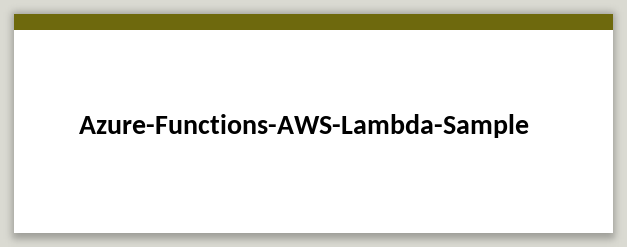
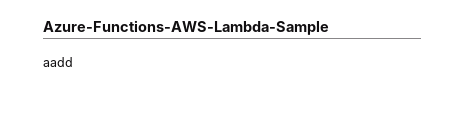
+ aadd

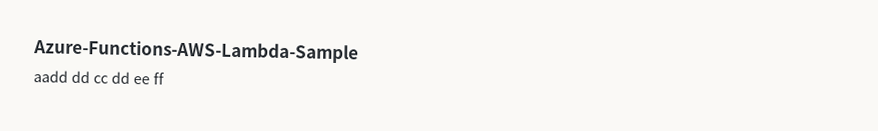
- aadd
+ aadd dd cc dd ee ff

